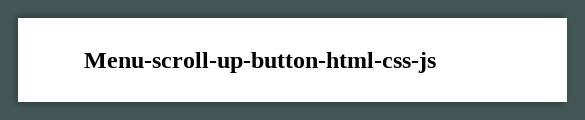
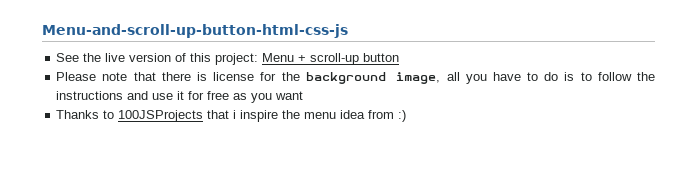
- Menu-scroll-up-button-html-css-js
+ Menu-and-scroll-up-button-html-css-js
+ See the live version of this project: Menu + scroll-up button
+ Please note that there is license for the background image, all you have to do is to follow the instructions and use it for free as you want
+ Thanks to 100JSProjects that i inspire the menu idea from :)

